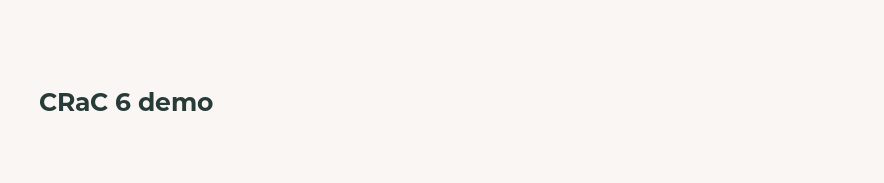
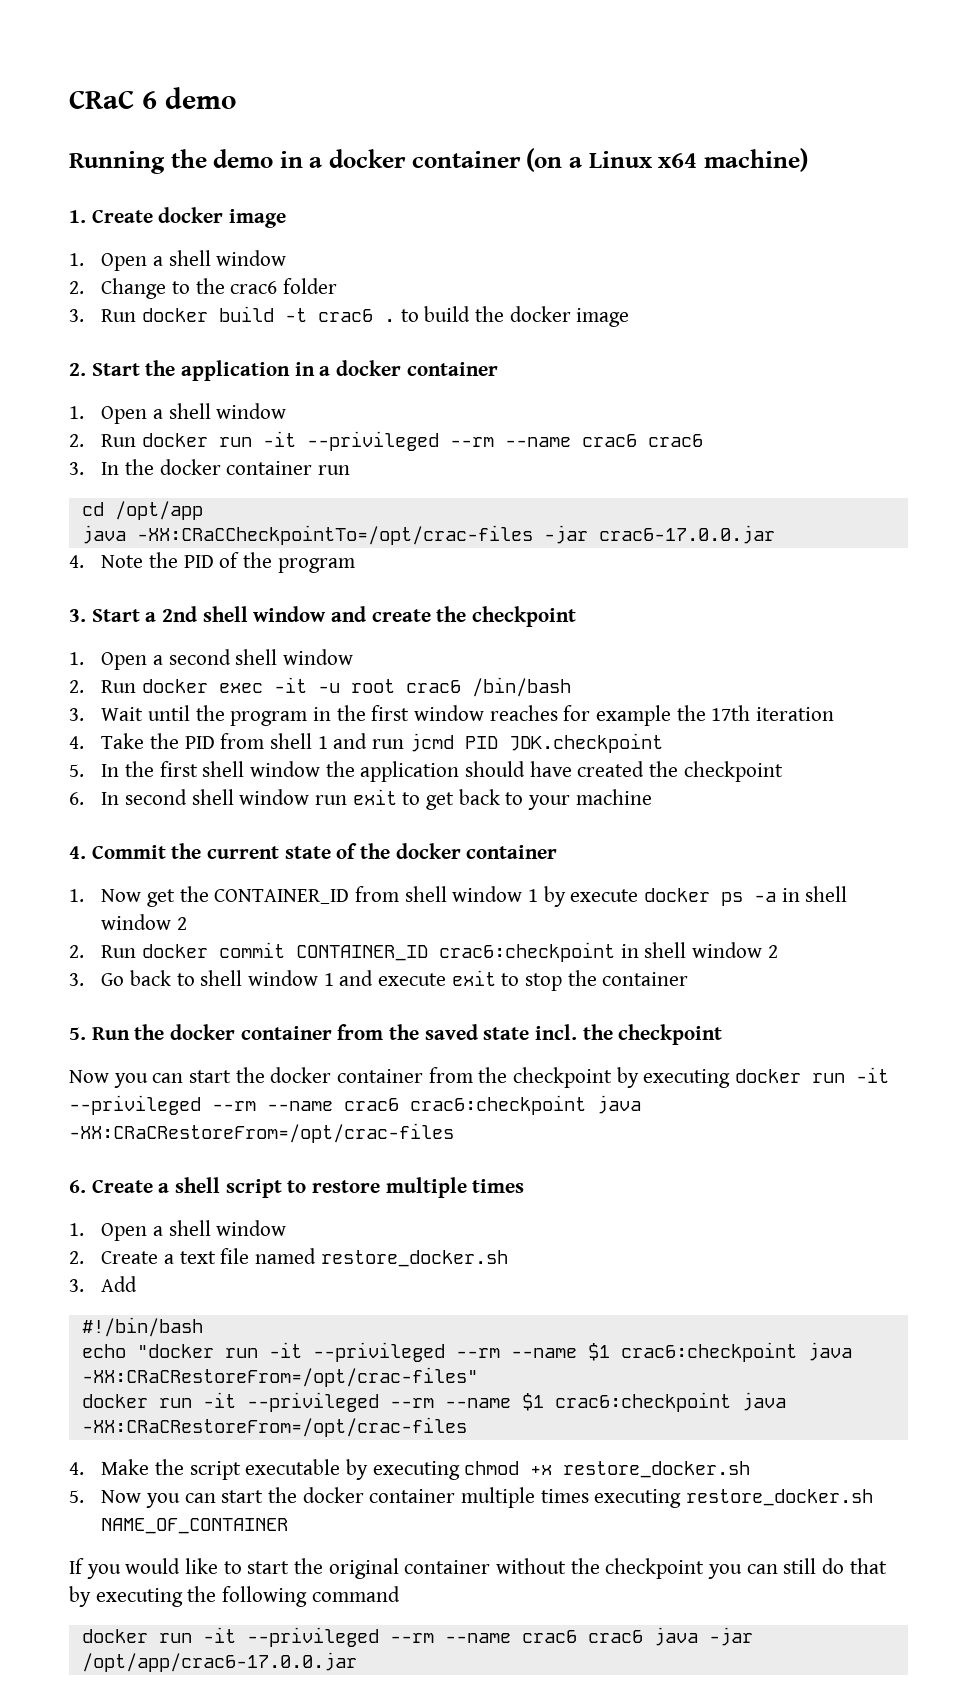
+ Running the demo in a docker container (on a Linux x64 machine)
+ 1. Create docker image
+ 1. Open a shell window
+ 2. Change to the crac6 folder
+ 3. Run docker build -t crac6 . to build the docker image
+ 2. Start the application in a docker container
+ 1. Open a shell window
+ 2. Run docker run -it --privileged --rm --name crac6 crac6
+ 3. In the docker container run
+ cd /opt/app
+ java -XX:CRaCCheckpointTo=/opt/crac-files -jar crac6-17.0.0.jar
+ 4. Note the PID of the program
+ 3. Start a 2nd shell window and create the checkpoint
+ 1. Open a second shell window
+ 2. Run docker exec -it -u root crac6 /bin/bash
+ 3. Wait until the program in the first window reaches for example the 17th iteration
+ 4. Take the PID from shell 1 and run jcmd PID JDK.checkpoint
+ 5. In the first shell window the application should have created the checkpoint
+ 6. In second shell window run exit to get back to your machine
+ 4. Commit the current state of the docker container
+ 1. Now get the CONTAINER_ID from shell window 1 by execute docker ps -a in shell window 2
+ 2. Run docker commit CONTAINER_ID crac6:checkpoint in shell window 2
+ 3. Go back to shell window 1 and execute exit to stop the container
+ 5. Run the docker container from the saved state incl. the checkpoint
+ Now you can start the docker container from the checkpoint by executing docker run -it --privileged --rm --name crac6 crac6:checkpoint java -XX:CRaCRestoreFrom=/opt/crac-files
+ 6. Create a shell script to restore multiple times
+ 1. Open a shell window
+ 2. Create a text file named restore_docker.sh
+ 3. Add
+ #!/bin/bash
+ echo "docker run -it --privileged --rm --name $1 crac6:checkpoint java -XX:CRaCRestoreFrom=/opt/crac-files"
+ docker run -it --privileged --rm --name $1 crac6:checkpoint java -XX:CRaCRestoreFrom=/opt/crac-files
+ 4. Make the script executable by executing chmod +x restore_docker.sh
+ 5. Now you can start the docker container multiple times executing restore_docker.sh NAME_OF_CONTAINER
+ If you would like to start the original container without the checkpoint you can still do that by executing the following command
+ docker run -it --privileged --rm --name crac6 crac6 java -jar /opt/app/crac6-17.0.0.jar

